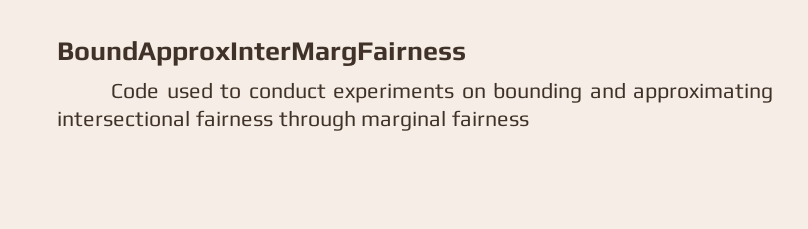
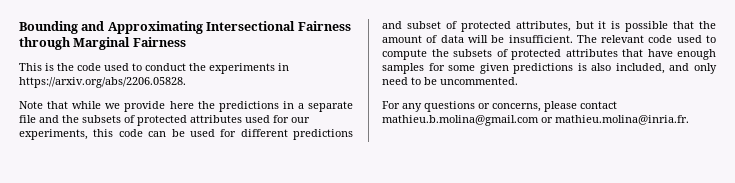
- BoundApproxInterMargFairness
- Code used to conduct experiments on bounding and approximating intersectional fairness through marginal fairness
+ Bounding and Approximating Intersectional Fairness through Marginal Fairness
+ This is the code used to conduct the experiments in https://arxiv.org/abs/2206.05828.
+ Note that while we provide here the predictions in a separate file and the subsets of protected attributes used for our experiments, this code can be used for different predictions and subset of protected attributes, but it is possible that the amount of data will be insufficient. The relevant code used to compute the subsets of protected attributes that have enough samples for some given predictions is also included, and only need to be uncommented.
+ For any questions or concerns, please contact mathieu.b.molina@gmail.com or mathieu.molina@inria.fr.

